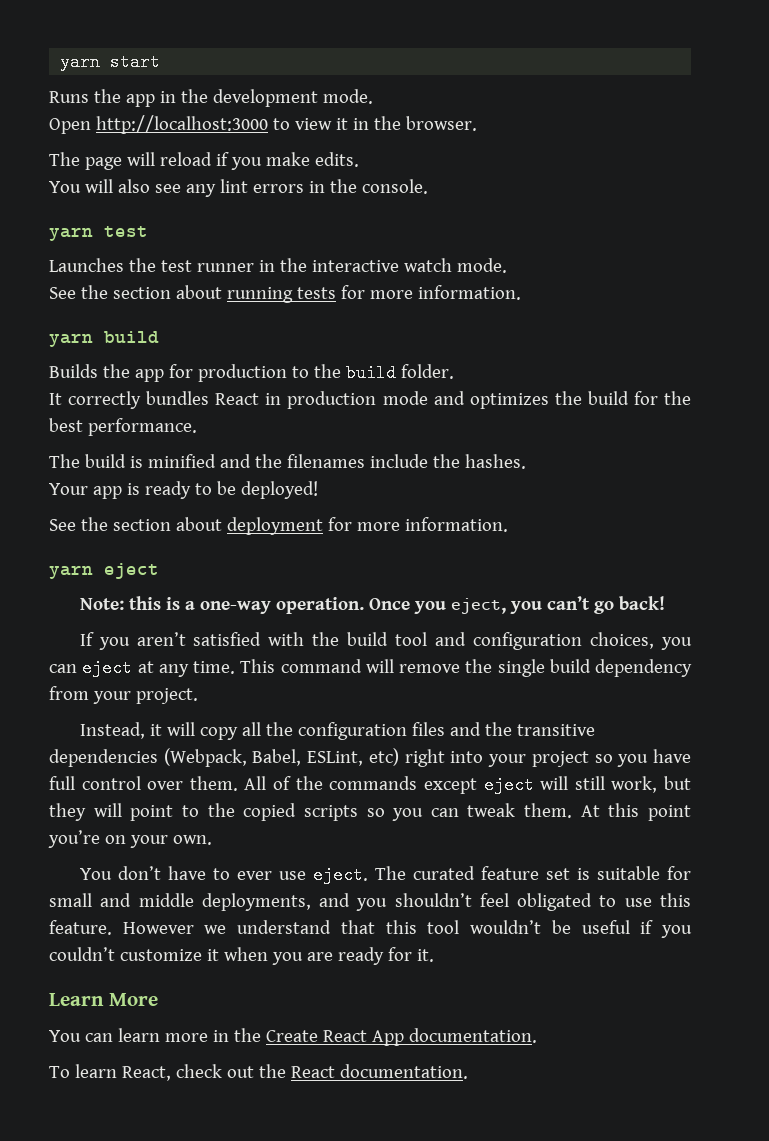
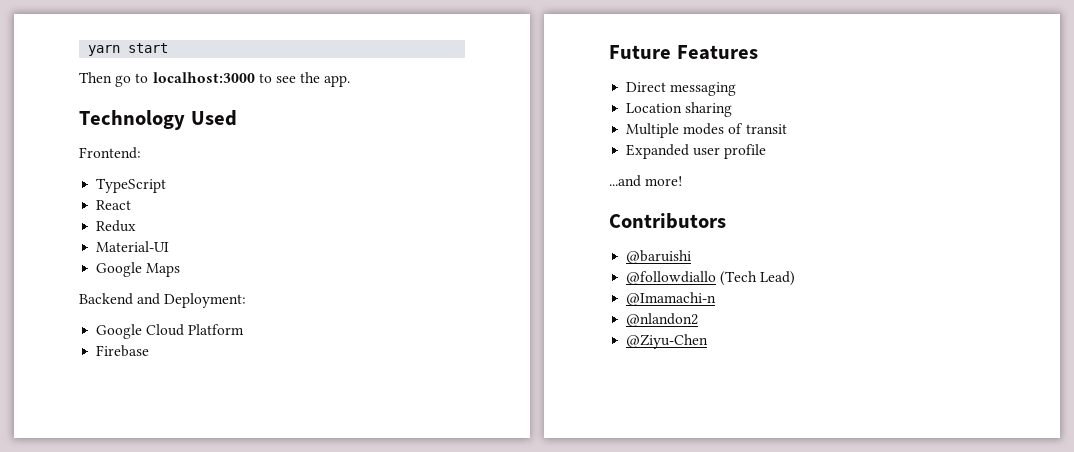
- Runs the app in the development mode.
- Open http://localhost:3000 to view it in the browser.
- The page will reload if you make edits.
- You will also see any lint errors in the console.
- yarn test
- Launches the test runner in the interactive watch mode.
- See the section about running tests for more information.
- yarn build
- Builds the app for production to the build folder.
- It correctly bundles React in production mode and optimizes the build for the best performance.
- The build is minified and the filenames include the hashes.
- Your app is ready to be deployed!
- See the section about deployment for more information.
- yarn eject
- Note: this is a one-way operation. Once you eject, you can’t go back!
- If you aren’t satisfied with the build tool and configuration choices, you can eject at any time. This command will remove the single build dependency from your project.
- Instead, it will copy all the configuration files and the transitive dependencies (Webpack, Babel, ESLint, etc) right into your project so you have full control over them. All of the commands except eject will still work, but they will point to the copied scripts so you can tweak them. At this point you’re on your own.
- You don’t have to ever use eject. The curated feature set is suitable for small and middle deployments, and you shouldn’t feel obligated to use this feature. However we understand that this tool wouldn’t be useful if you couldn’t customize it when you are ready for it.
- Learn More
- You can learn more in the Create React App documentation.
- To learn React, check out the React documentation.
+ Then go to localhost:3000 to see the app.
+ Technology Used
+ Frontend:
+ TypeScript
+ React
+ Redux
+ Material-UI
+ Google Maps
+ Backend and Deployment:
+ Google Cloud Platform
+ Firebase
+ Future Features
+ Direct messaging
+ Location sharing
+ Multiple modes of transit
+ Expanded user profile
+ ...and more!
+ Contributors
+ @baruishi
+ @followdiallo (Tech Lead)
+ @Imamachi-n
+ @nlandon2
+ @Ziyu-Chen

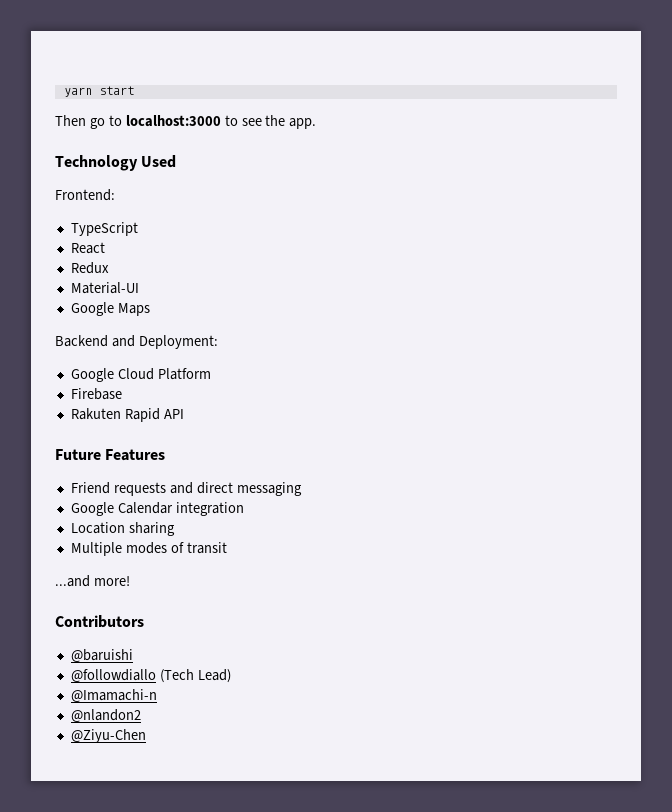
+ Rakuten Rapid API
- Direct messaging
+ Friend requests and direct messaging
+ Google Calendar integration
- Expanded user profile

